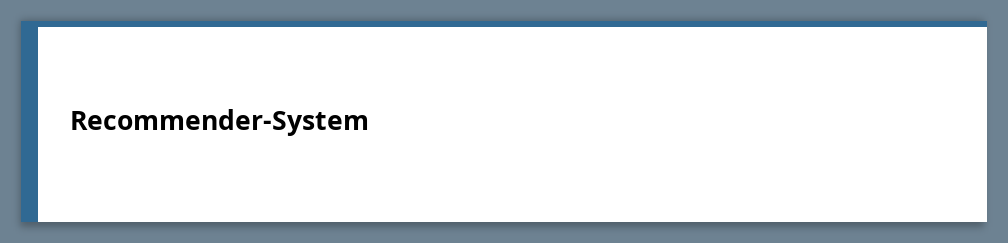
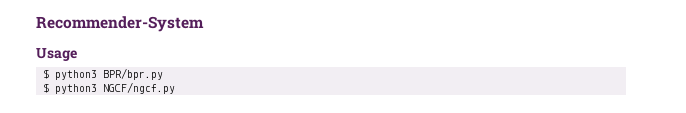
+ Usage
+ $ python3 BPR/bpr.py
+ $ python3 NGCF/ngcf.py

